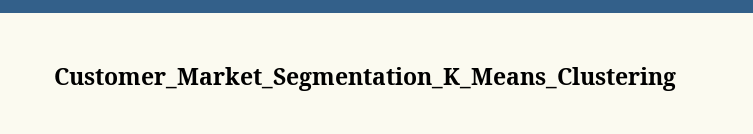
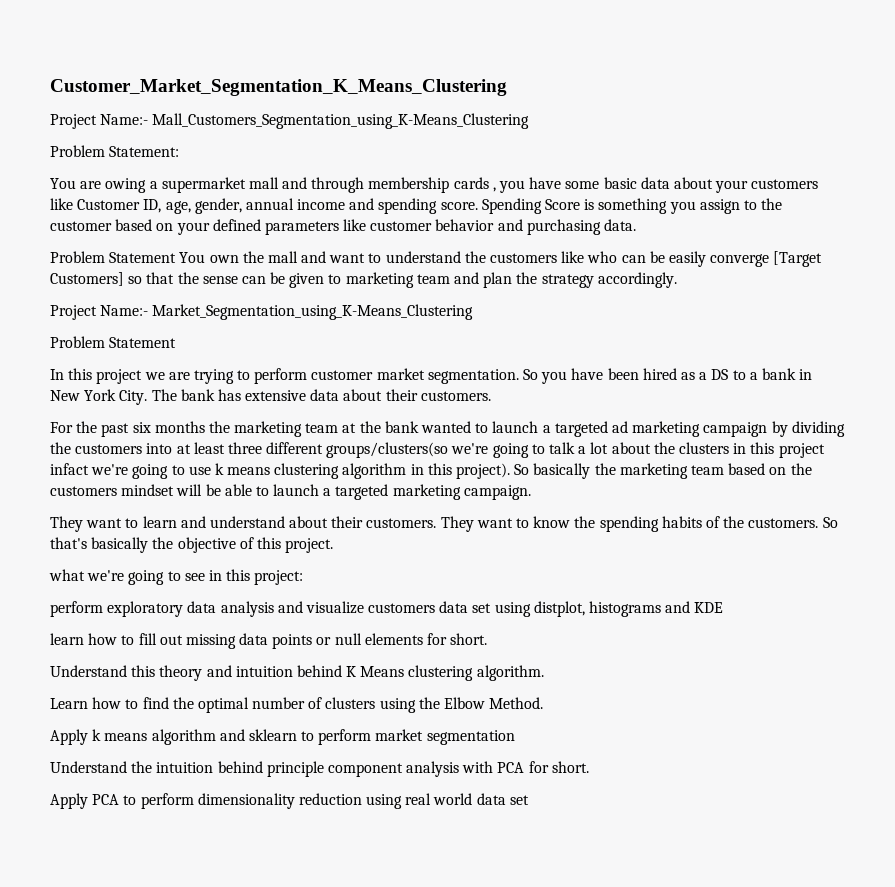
+ Project Name:- Mall_Customers_Segmentation_using_K-Means_Clustering
+ Problem Statement:
+ You are owing a supermarket mall and through membership cards , you have some basic data about your customers like Customer ID, age, gender, annual income and spending score. Spending Score is something you assign to the customer based on your defined parameters like customer behavior and purchasing data.
+ Problem Statement You own the mall and want to understand the customers like who can be easily converge [Target Customers] so that the sense can be given to marketing team and plan the strategy accordingly.
+ Project Name:- Market_Segmentation_using_K-Means_Clustering
+ Problem Statement
+ In this project we are trying to perform customer market segmentation. So you have been hired as a DS to a bank in New York City. The bank has extensive data about their customers.
+ For the past six months the marketing team at the bank wanted to launch a targeted ad marketing campaign by dividing the customers into at least three different groups/clusters(so we're going to talk a lot about the clusters in this project infact we're going to use k means clustering algorithm in this project). So basically the marketing team based on the customers mindset will be able to launch a targeted marketing campaign.
+ They want to learn and understand about their customers. They want to know the spending habits of the customers. So that's basically the objective of this project.
+ what we're going to see in this project:
+ perform exploratory data analysis and visualize customers data set using distplot, histograms and KDE
+ learn how to fill out missing data points or null elements for short.
+ Understand this theory and intuition behind K Means clustering algorithm.
+ Learn how to find the optimal number of clusters using the Elbow Method.
+ Apply k means algorithm and sklearn to perform market segmentation
+ Understand the intuition behind principle component analysis with PCA for short.
+ Apply PCA to perform dimensionality reduction using real world data set

